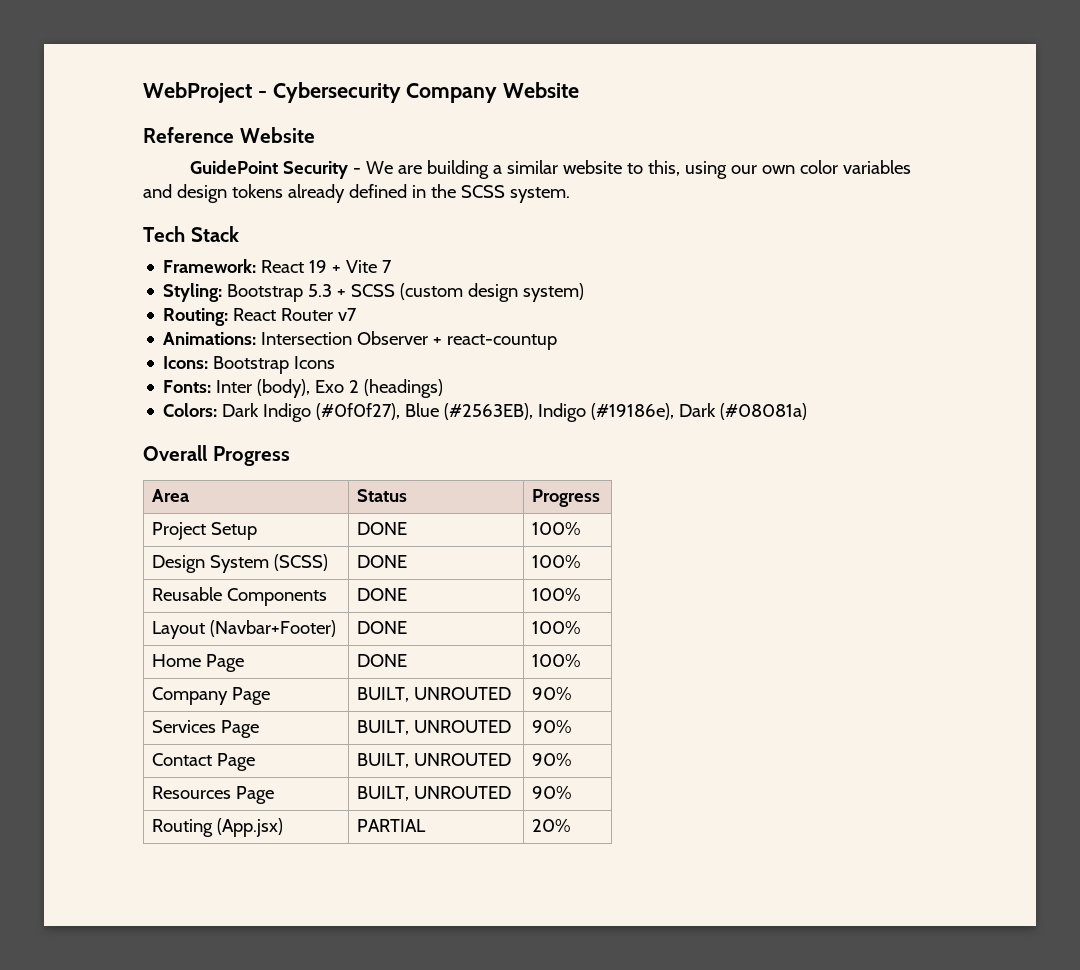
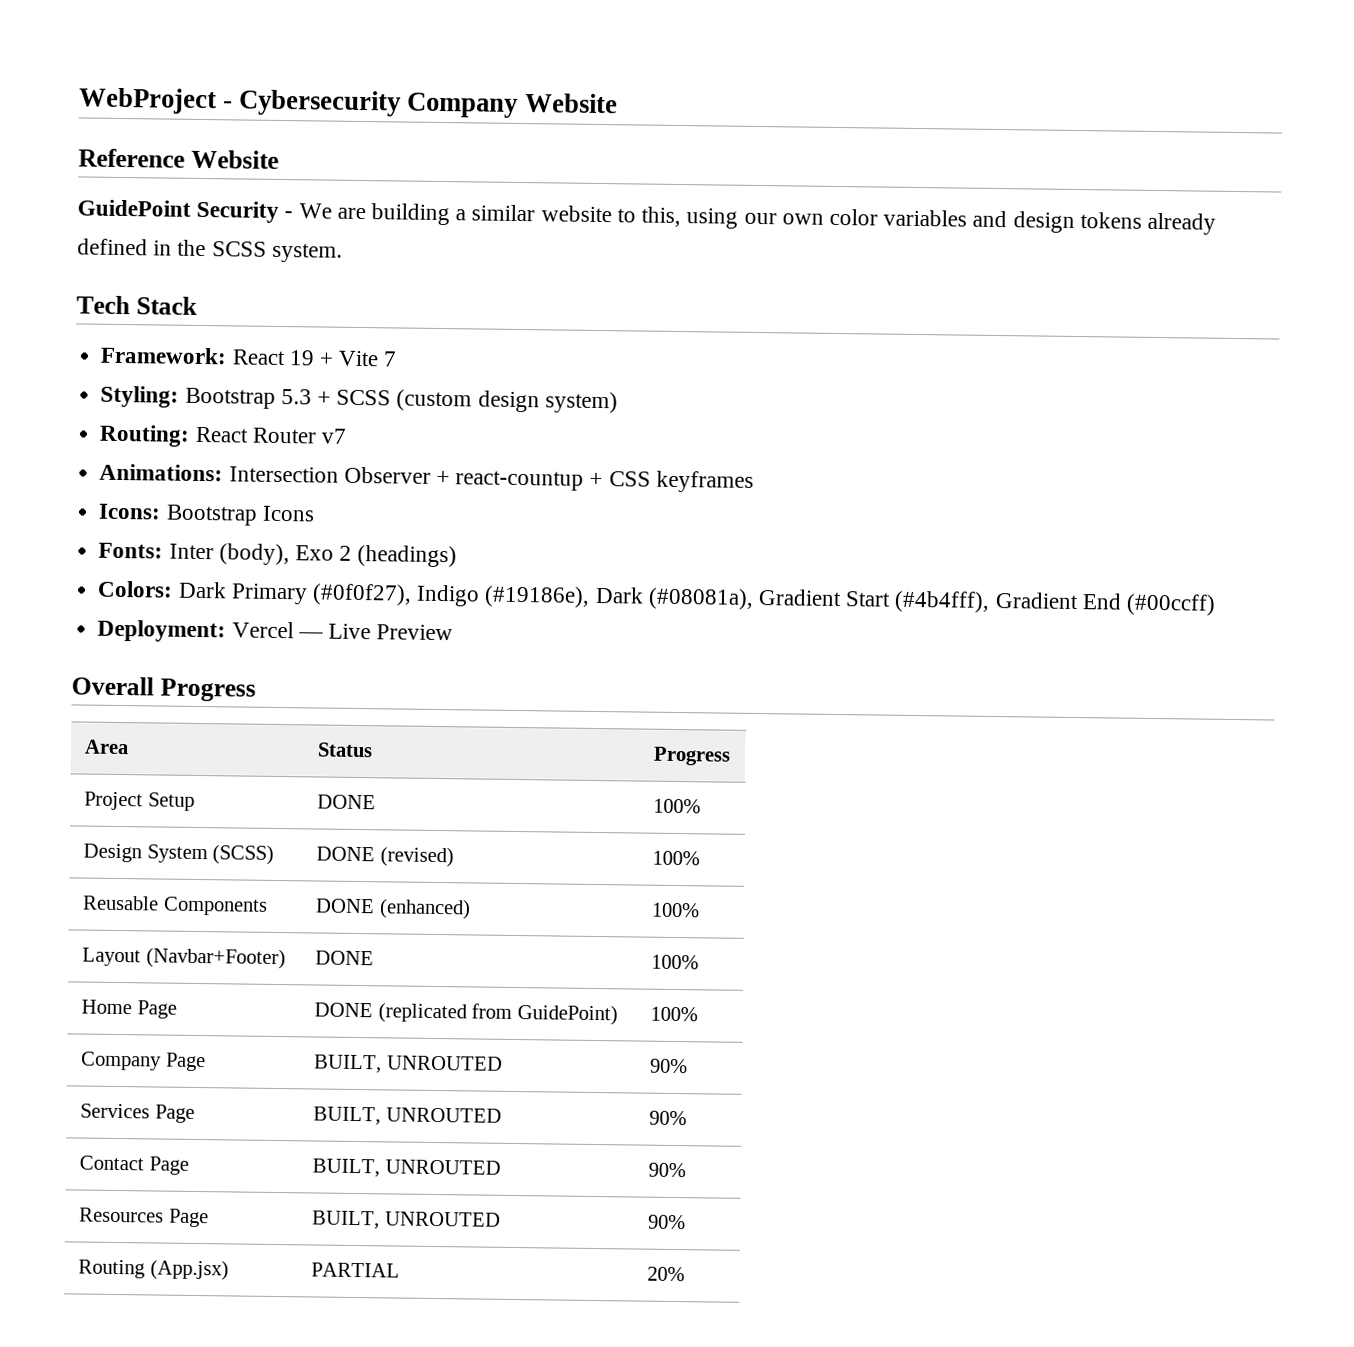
- Animations: Intersection Observer + react-countup
+ Animations: Intersection Observer + react-countup + CSS keyframes
- Colors: Dark Indigo (#0f0f27), Blue (#2563EB), Indigo (#19186e), Dark (#08081a)
+ Colors: Dark Primary (#0f0f27), Indigo (#19186e), Dark (#08081a), Gradient Start (#4b4fff), Gradient End (#00ccff)
+ Deployment: Vercel — Live Preview
- Design System (SCSS) | DONE | 100%
+ Design System (SCSS) | DONE (revised) | 100%
- Reusable Components | DONE | 100%
+ Reusable Components | DONE (enhanced) | 100%
- Home Page | DONE | 100%
+ Home Page | DONE (replicated from GuidePoint) | 100%

